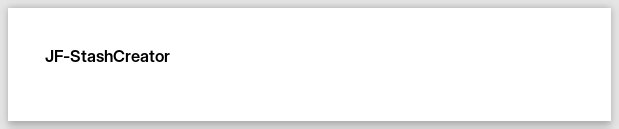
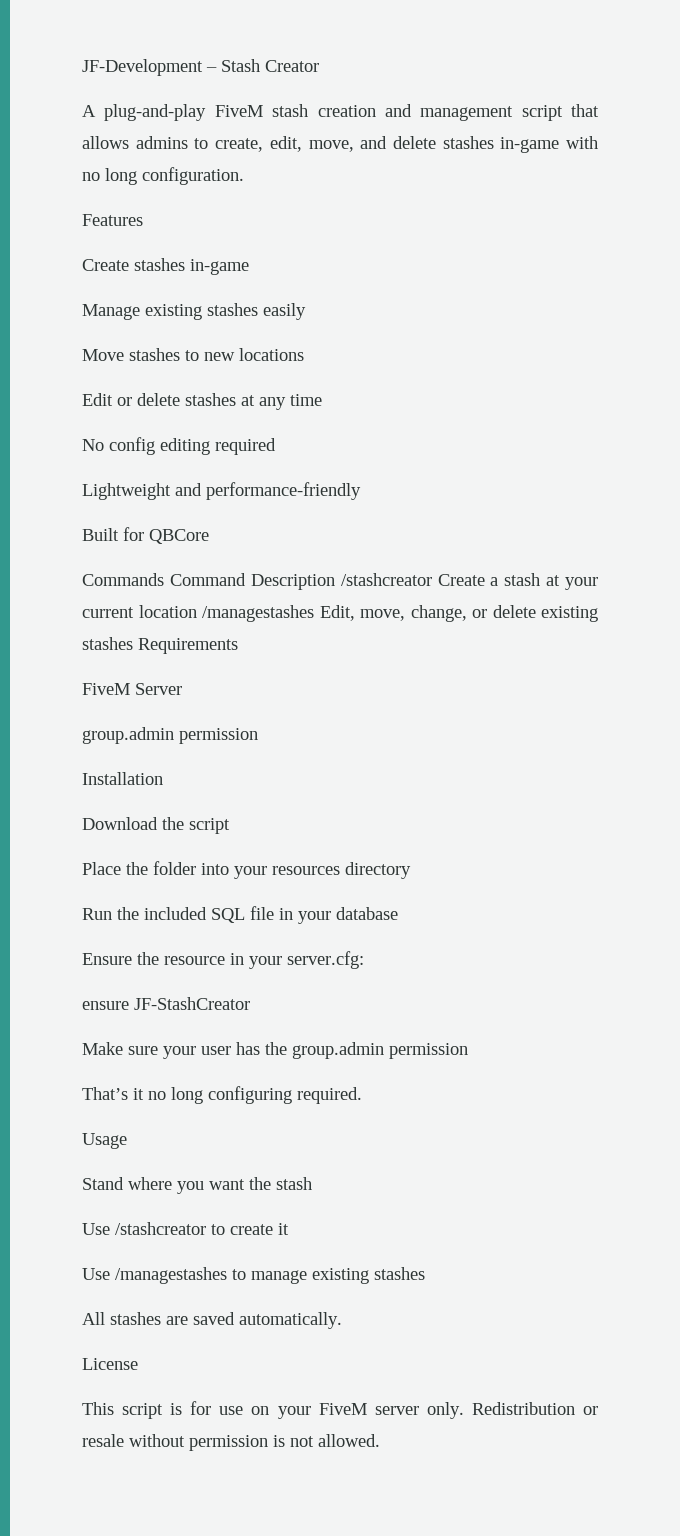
- JF-StashCreator
+ JF-Development – Stash Creator
+ A plug-and-play FiveM stash creation and management script that allows admins to create, edit, move, and delete stashes in-game with no long configuration.
+ Features
+ Create stashes in-game
+ Manage existing stashes easily
+ Move stashes to new locations
+ Edit or delete stashes at any time
+ No config editing required
+ Lightweight and performance-friendly
+ Built for QBCore
+ Commands Command Description /stashcreator Create a stash at your current location /managestashes Edit, move, change, or delete existing stashes Requirements
+ FiveM Server
+ group.admin permission
+ Installation
+ Download the script
+ Place the folder into your resources directory
+ Run the included SQL file in your database
+ Ensure the resource in your server.cfg:
+ ensure JF-StashCreator
+ Make sure your user has the group.admin permission
+ That’s it no long configuring required.
+ Usage
+ Stand where you want the stash
+ Use /stashcreator to create it
+ Use /managestashes to manage existing stashes
+ All stashes are saved automatically.
+ License
+ This script is for use on your FiveM server only. Redistribution or resale without permission is not allowed.

